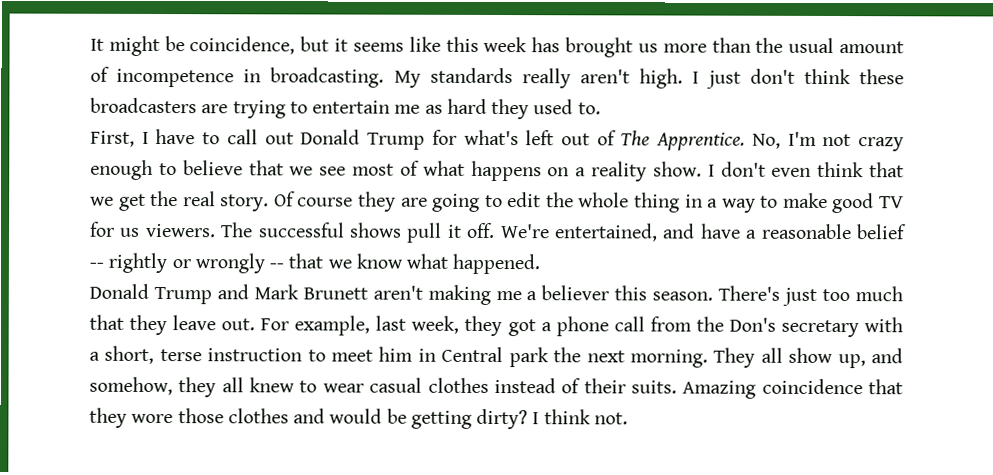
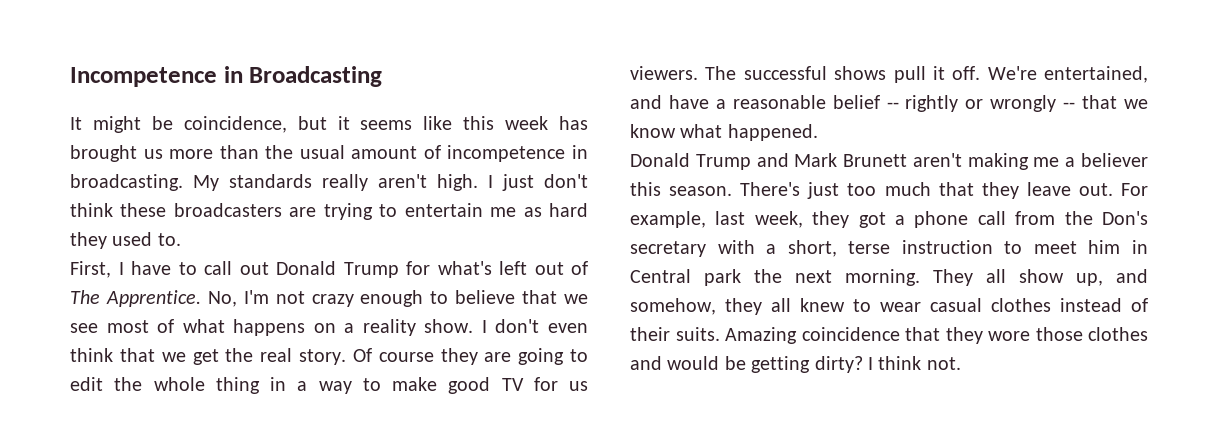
+ Incompetence in Broadcasting

